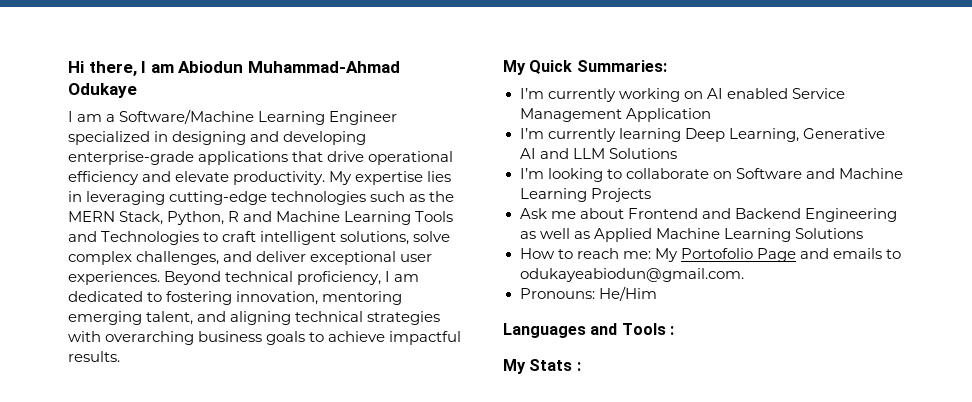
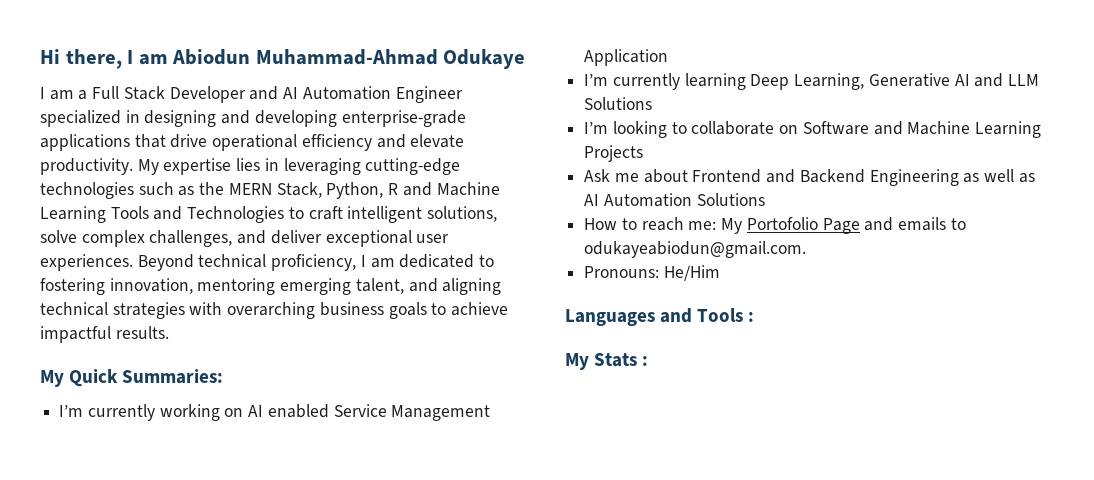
- I am a Software/Machine Learning Engineer specialized in designing and developing enterprise-grade applications that drive operational efficiency and elevate productivity.
+ I am a Full Stack Developer and AI Automation Engineer specialized in designing and developing enterprise-grade applications that drive operational efficiency and elevate productivity.
- Ask me about Frontend and Backend Engineering as well as Applied Machine Learning Solutions
+ Ask me about Frontend and Backend Engineering as well as AI Automation Solutions

